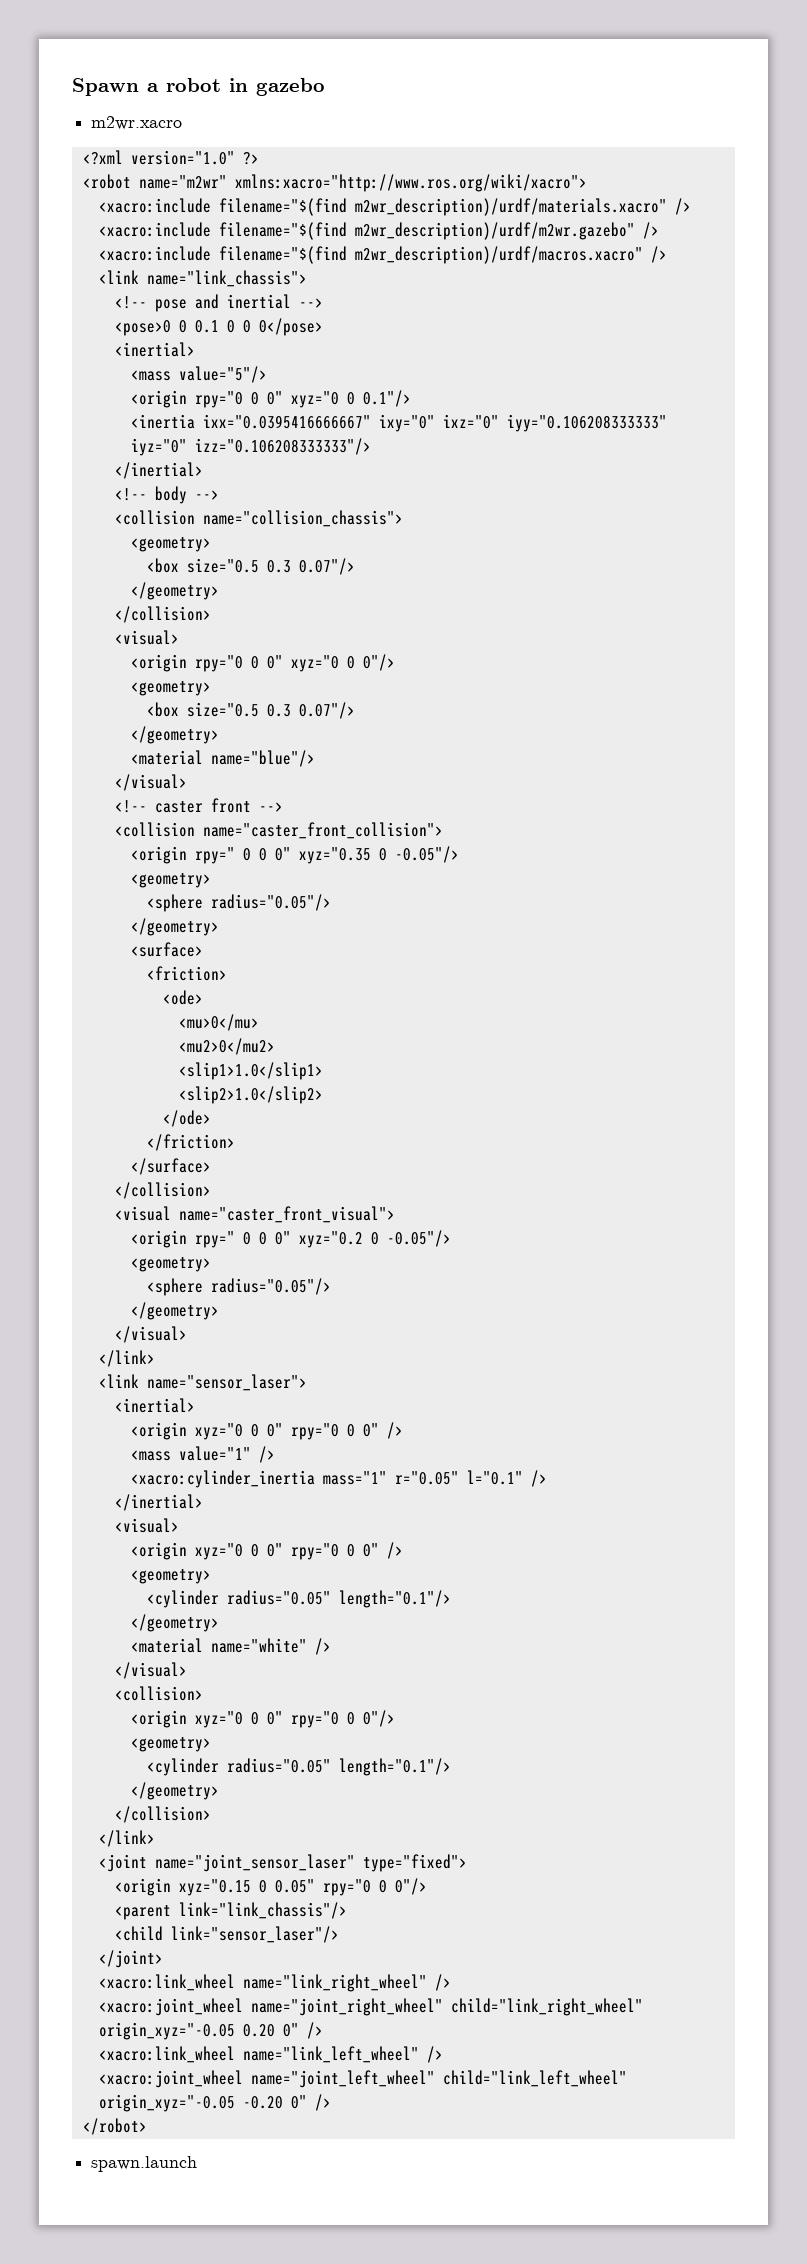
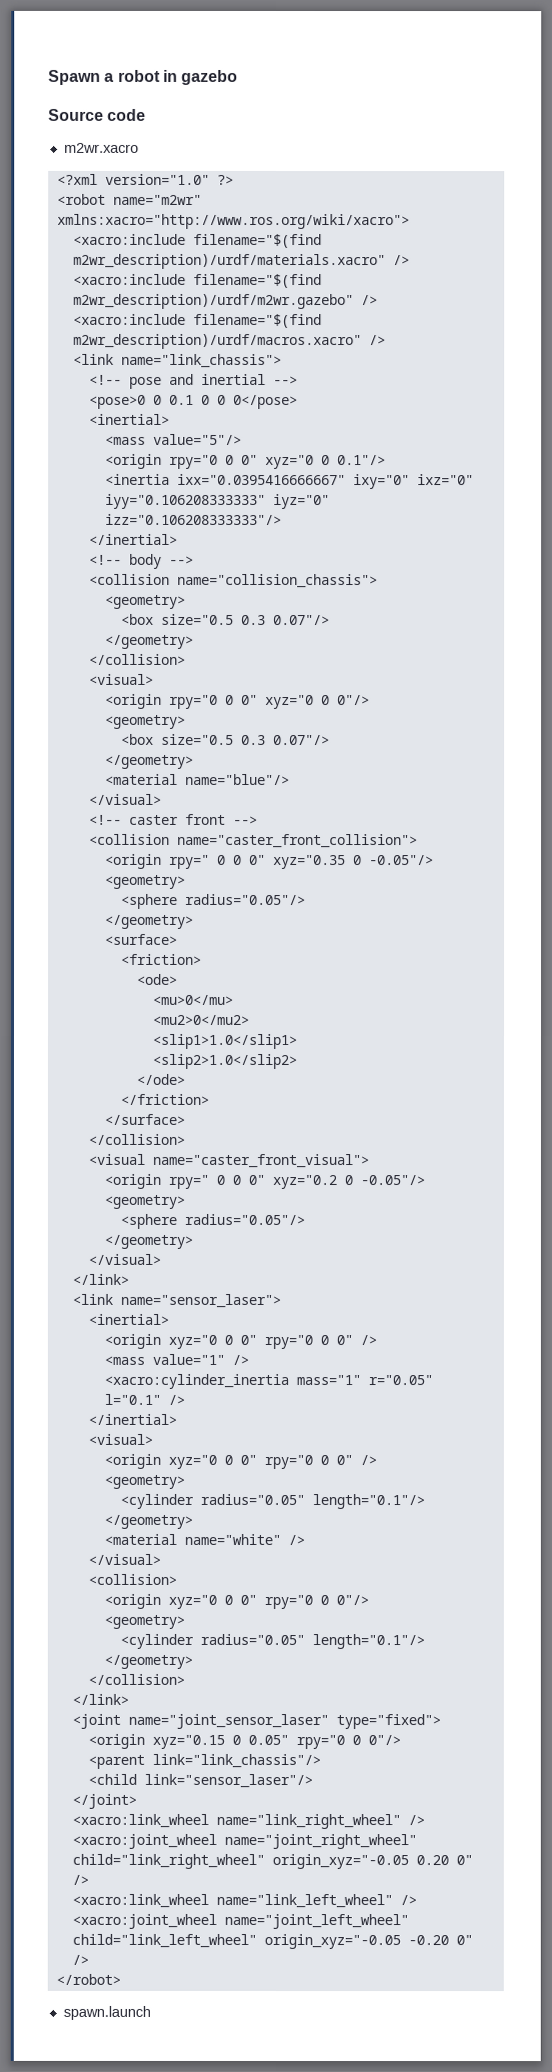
+ Source code

